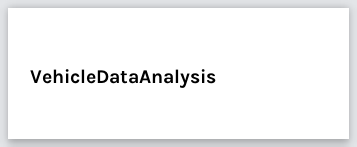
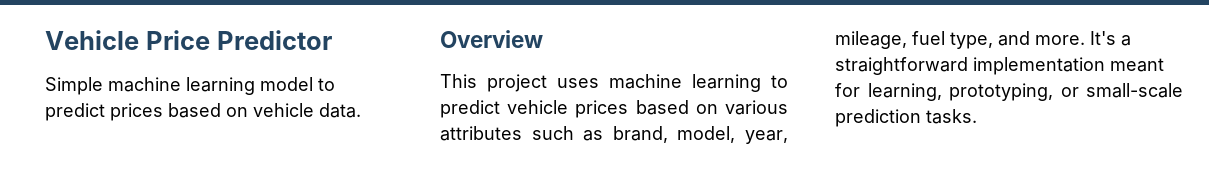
- VehicleDataAnalysis
+ Vehicle Price Predictor
+ Simple machine learning model to predict prices based on vehicle data.
+ Overview
+ This project uses machine learning to predict vehicle prices based on various attributes such as brand, model, year, mileage, fuel type, and more. It's a straightforward implementation meant for learning, prototyping, or small-scale prediction tasks.

